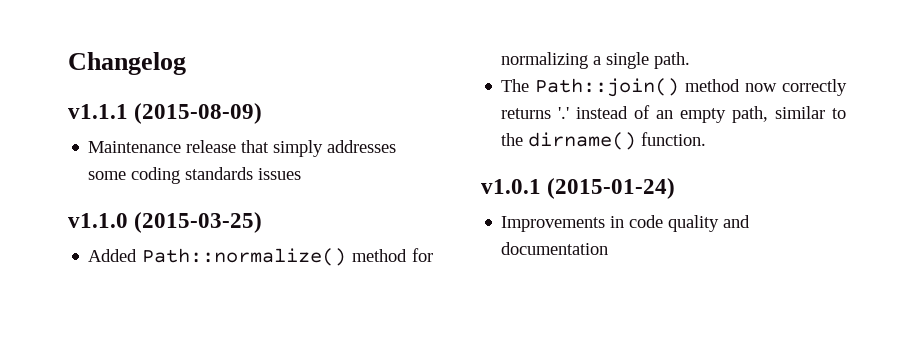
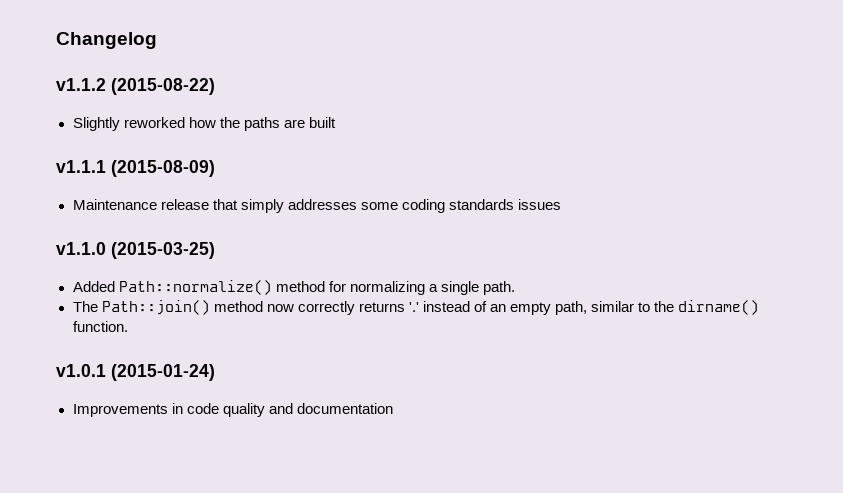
+ v1.1.2 (2015-08-22)
+ Slightly reworked how the paths are built

